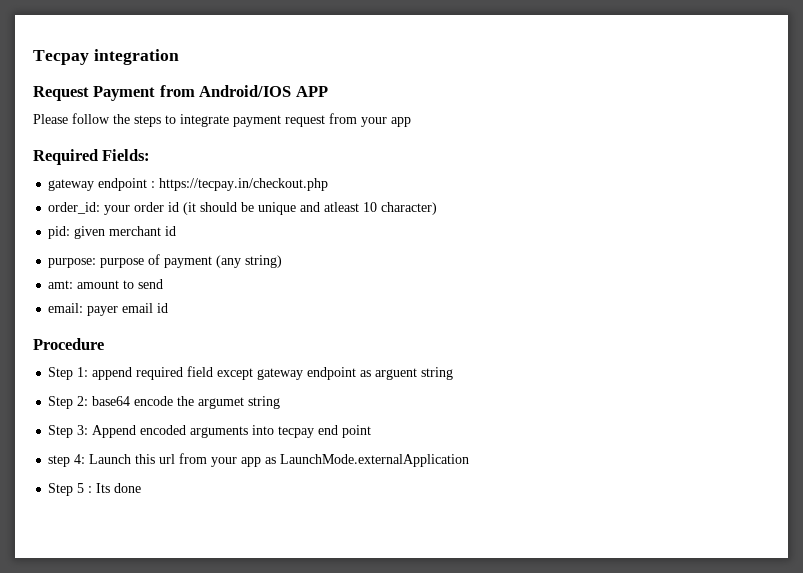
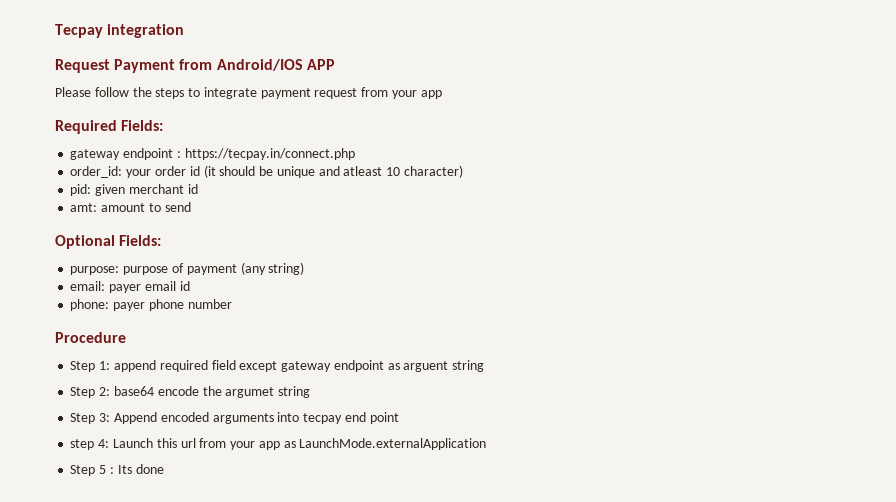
- gateway endpoint : https://tecpay.in/checkout.php
+ gateway endpoint : https://tecpay.in/connect.php
+ amt: amount to send
+ Optional Fields:
- amt: amount to send
+ phone: payer phone number

